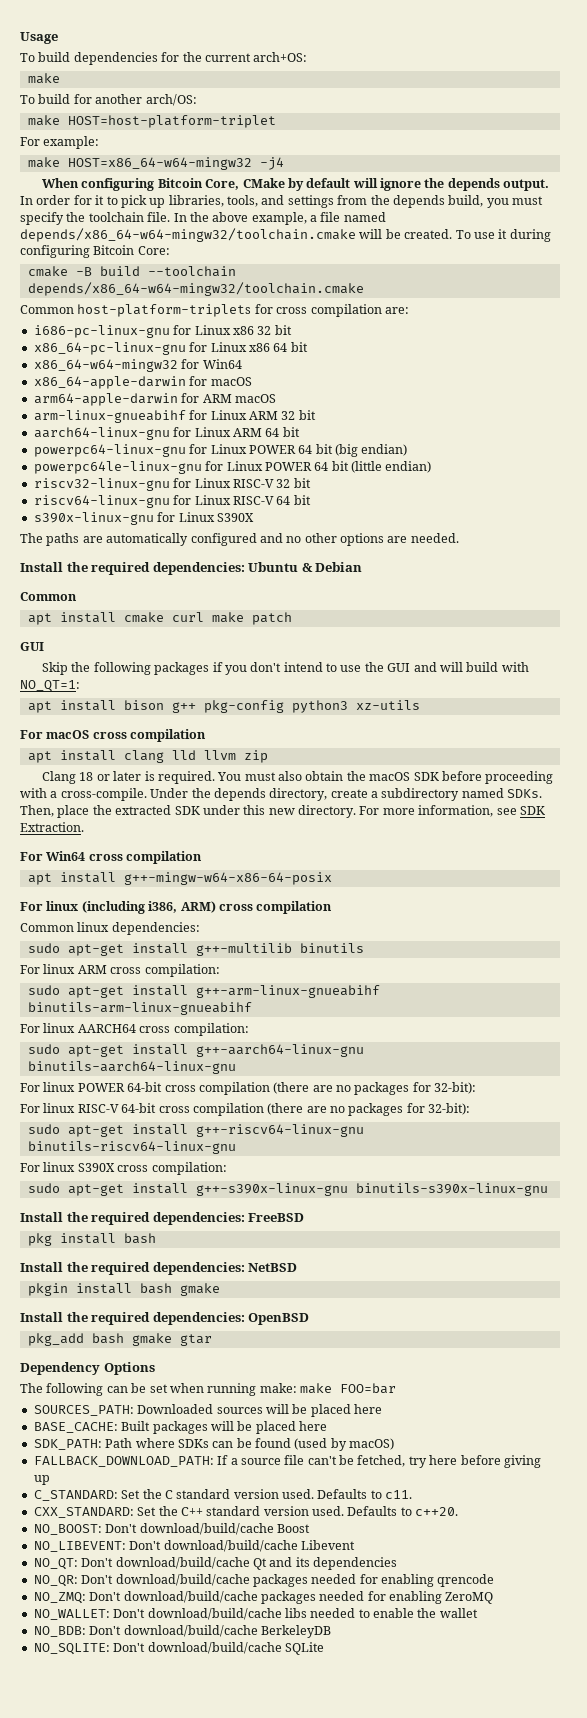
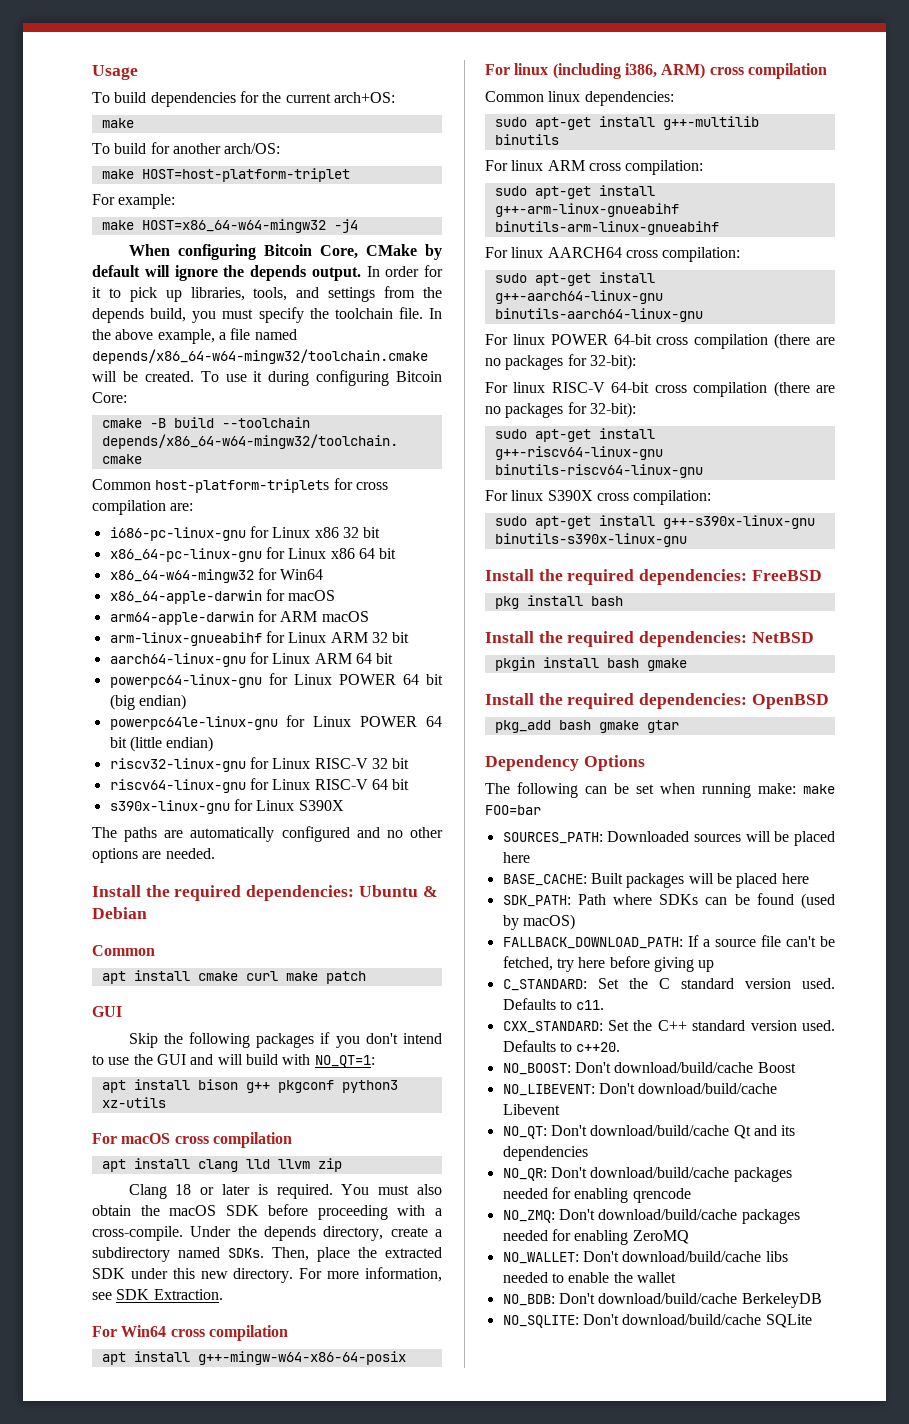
- apt install bison g++ pkg-config python3 xz-utils
+ apt install bison g++ pkgconf python3 xz-utils

